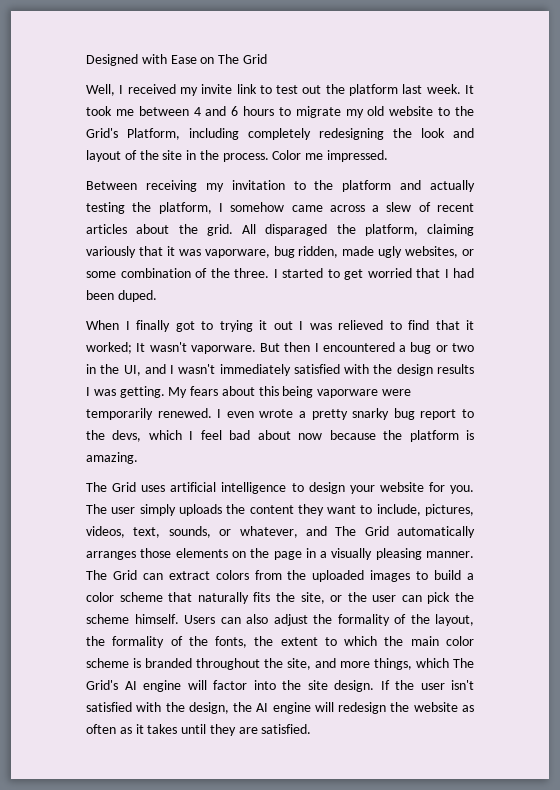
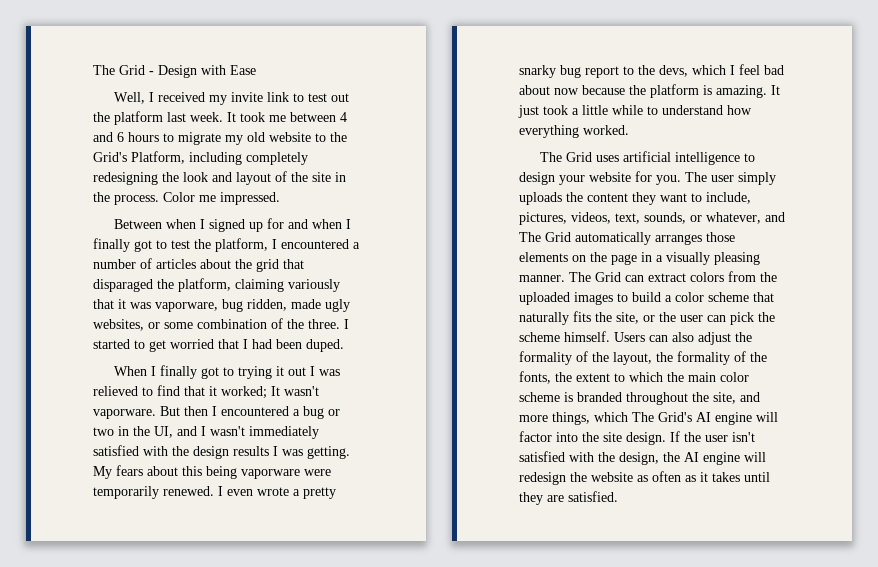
- Designed with Ease on The Grid
+ The Grid - Design with Ease
- Between receiving my invitation to the platform and actually testing the platform, I somehow came across a slew of recent articles about the grid. All disparaged the platform, claiming variously that it was vaporware, bug ridden, made ugly websites, or some combination of the three.
+ Between when I signed up for and when I finally got to test the platform, I encountered a number of articles about the grid that disparaged the platform, claiming variously that it was vaporware, bug ridden, made ugly websites, or some combination of the three.
+ It just took a little while to understand how everything worked.

